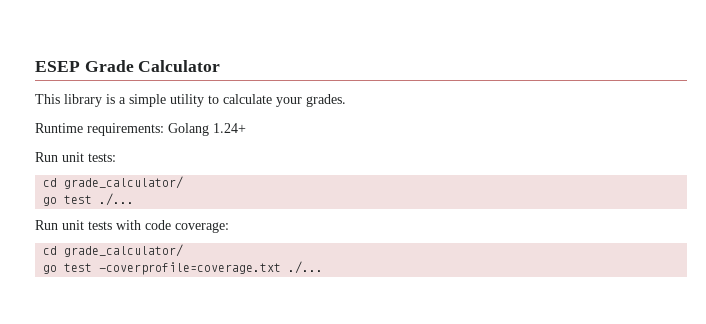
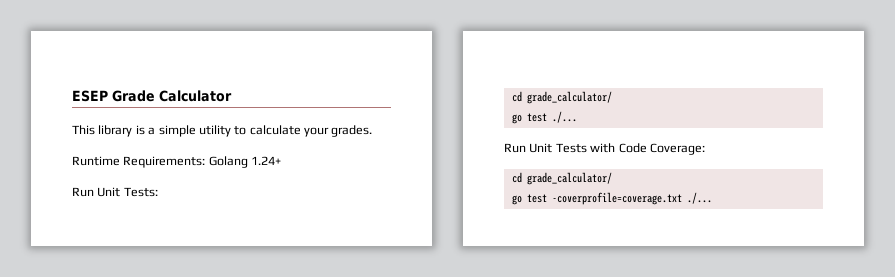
- Runtime requirements: Golang 1.24+
+ Runtime Requirements: Golang 1.24+
- Run unit tests:
+ Run Unit Tests:
- Run unit tests with code coverage:
+ Run Unit Tests with Code Coverage:

